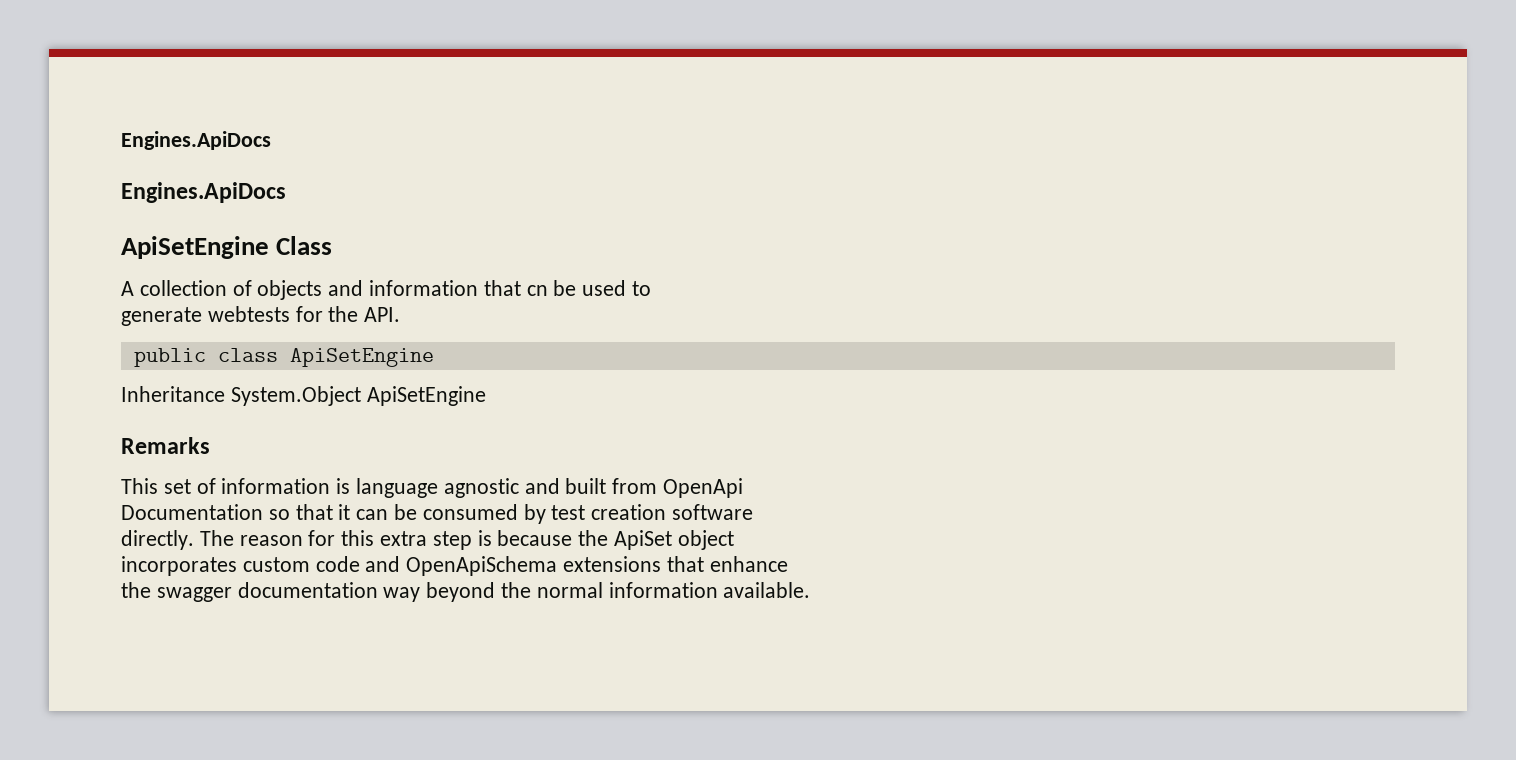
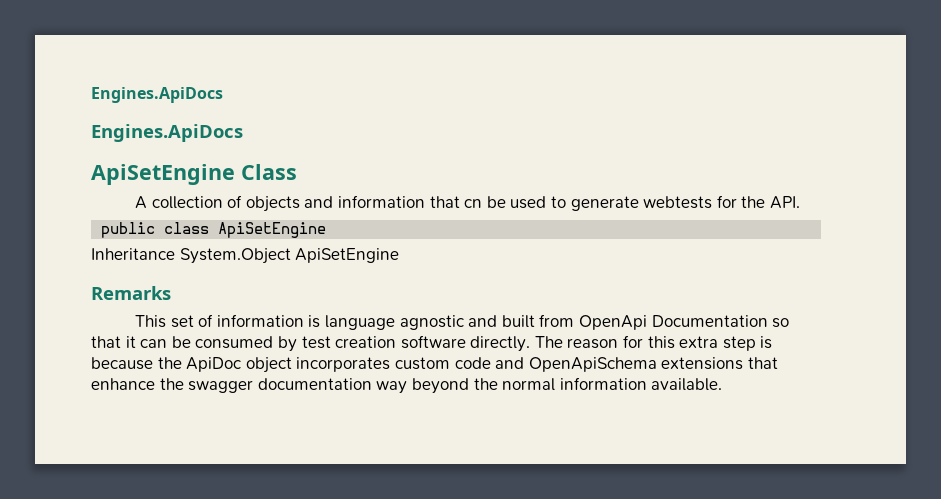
- A collection of objects and information that cn be used to
- generate webtests for the API.
+ A collection of objects and information that cn be used to generate webtests for the API.
- This set of information is language agnostic and built from OpenApi
- Documentation so that it can be consumed by test creation software
- directly.
+ This set of information is language agnostic and built from OpenApi Documentation so that it can be consumed by test creation software directly.
- The reason for this extra step is because the ApiSet object
- incorporates custom code and OpenApiSchema extensions that enhance
- the swagger documentation way beyond the normal information available.
+ The reason for this extra step is because the ApiDoc object incorporates custom code and OpenApiSchema extensions that enhance the swagger documentation way beyond the normal information available.

